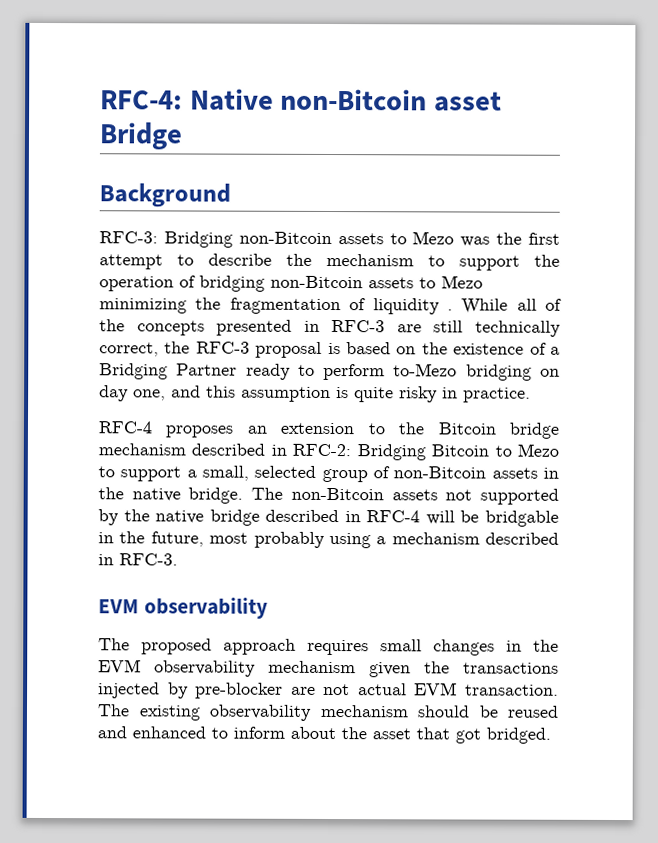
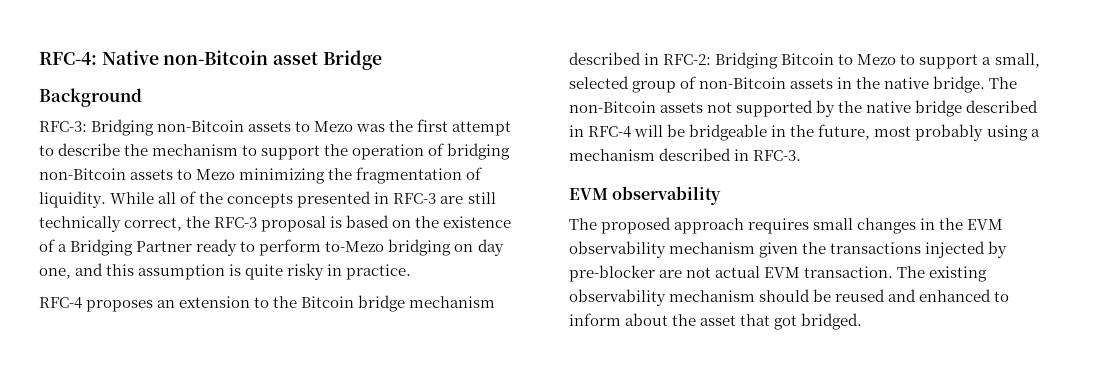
- RFC-3: Bridging non-Bitcoin assets to Mezo was the first attempt to describe the mechanism to support the operation of bridging non-Bitcoin assets to Mezo minimizing the fragmentation of liquidity .
+ RFC-3: Bridging non-Bitcoin assets to Mezo was the first attempt to describe the mechanism to support the operation of bridging non-Bitcoin assets to Mezo minimizing the fragmentation of liquidity.
- The non-Bitcoin assets not supported by the native bridge described in RFC-4 will be bridgable in the future, most probably using a mechanism described in RFC-3.
+ The non-Bitcoin assets not supported by the native bridge described in RFC-4 will be bridgeable in the future, most probably using a mechanism described in RFC-3.

